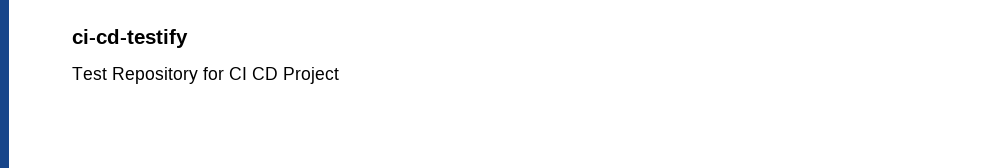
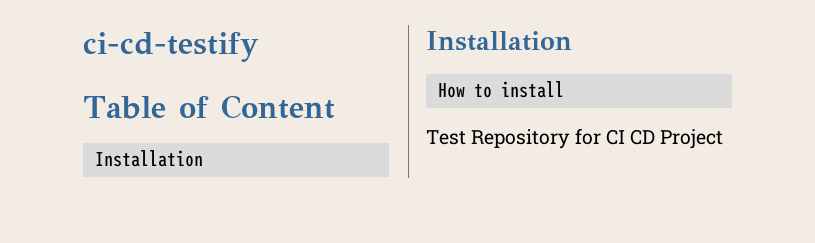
+ Table of Content
+ Installation
+ Installation
+ How to install

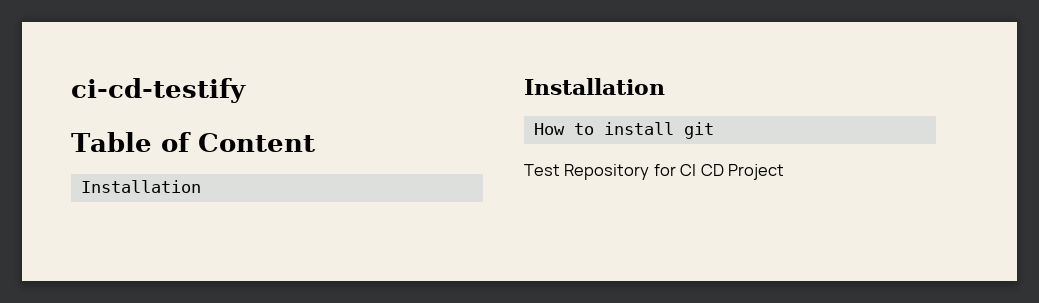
- How to install
+ How to install git

